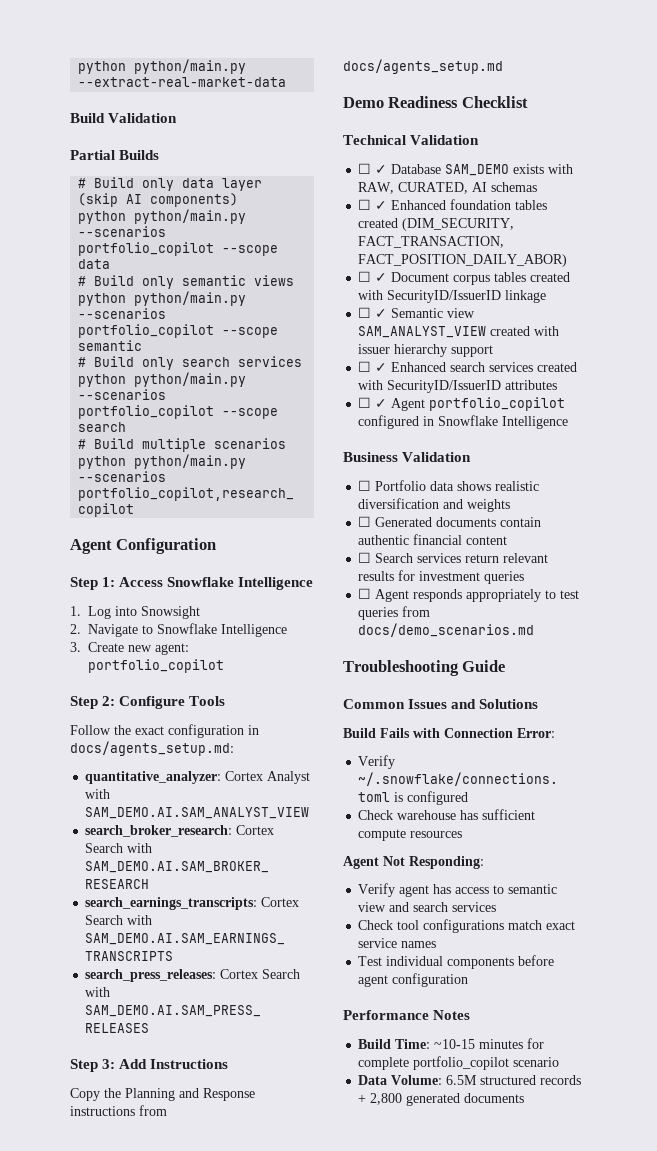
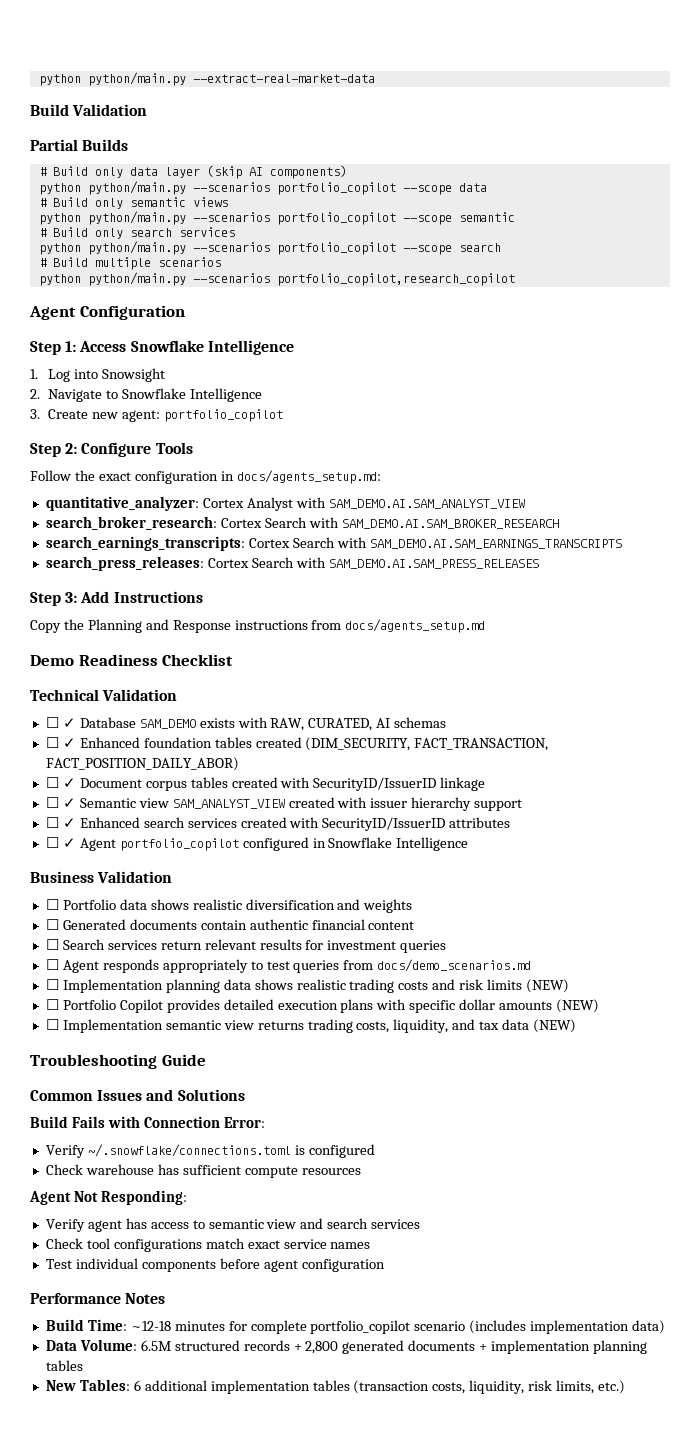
+ ☐ Implementation planning data shows realistic trading costs and risk limits (NEW)
+ ☐ Portfolio Copilot provides detailed execution plans with specific dollar amounts (NEW)
+ ☐ Implementation semantic view returns trading costs, liquidity, and tax data (NEW)
- Build Time: ~10-15 minutes for complete portfolio_copilot scenario
+ Build Time: ~12-18 minutes for complete portfolio_copilot scenario (includes implementation data)
- Data Volume: 6.5M structured records + 2,800 generated documents
+ Data Volume: 6.5M structured records + 2,800 generated documents + implementation planning tables
+ New Tables: 6 additional implementation tables (transaction costs, liquidity, risk limits, etc.)

